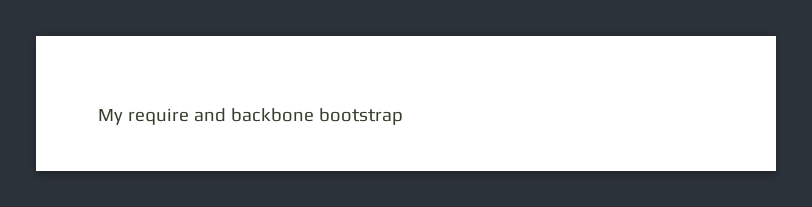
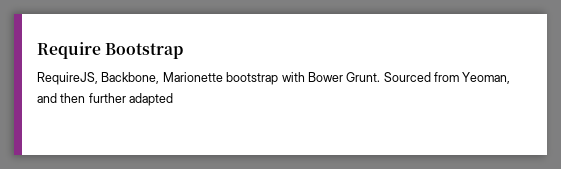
- My require and backbone bootstrap
+ Require Bootstrap
+ RequireJS, Backbone, Marionette bootstrap with Bower Grunt. Sourced from Yeoman, and then further adapted

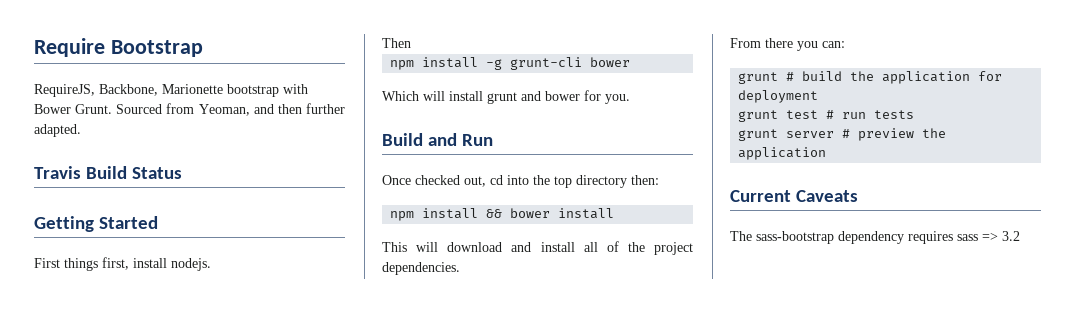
- Sourced from Yeoman, and then further adapted
+ Sourced from Yeoman, and then further adapted.
+ Travis Build Status
+ Getting Started
+ First things first, install nodejs.
+ Then
+ npm install -g grunt-cli bower
+ Which will install grunt and bower for you.
+ Build and Run
+ Once checked out, cd into the top directory then:
+ npm install && bower install
+ This will download and install all of the project dependencies.
+ From there you can:
+ grunt # build the application for deployment
+ grunt test # run tests
+ grunt server # preview the application
+ Current Caveats
+ The sass-bootstrap dependency requires sass => 3.2

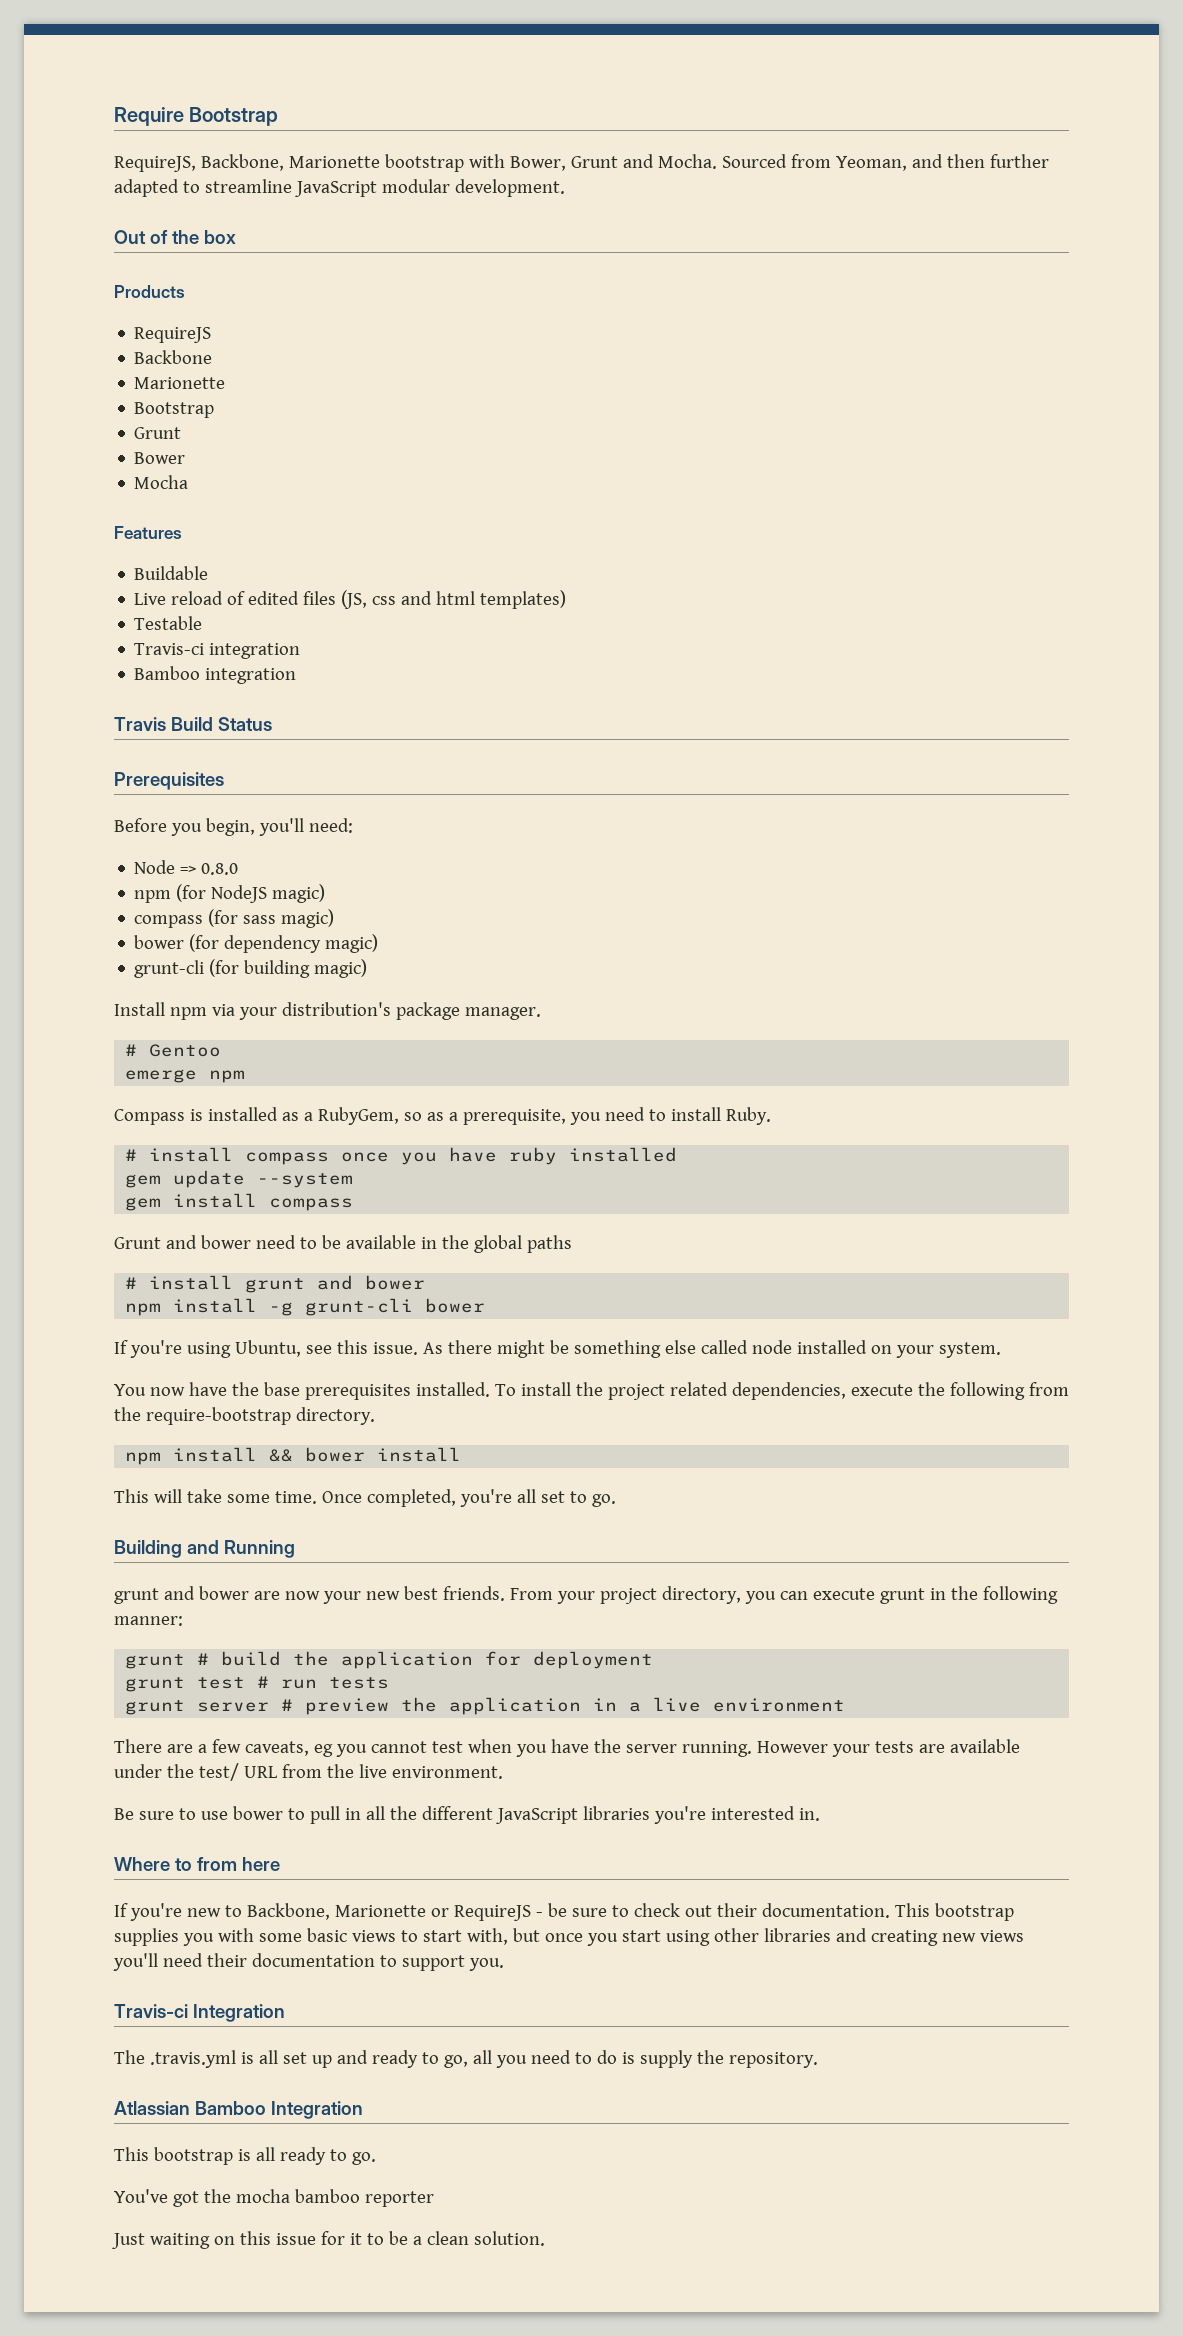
- RequireJS, Backbone, Marionette bootstrap with Bower Grunt.
+ RequireJS, Backbone, Marionette bootstrap with Bower, Grunt and Mocha.
- Sourced from Yeoman, and then further adapted.
+ Sourced from Yeoman, and then further adapted to streamline JavaScript modular development.
+ Out of the box
+ Products
+ RequireJS
+ Backbone
+ Marionette
+ Bootstrap
+ Grunt
+ Bower
+ Mocha
+ Features
+ Buildable
+ Live reload of edited files (JS, css and html templates)
+ Testable
+ Travis-ci integration
+ Bamboo integration
  Travis Build Status
- Getting Started
- First things first, install nodejs.
- Then
+ Prerequisites
+ Before you begin, you'll need:
+ Node => 0.8.0
+ npm (for NodeJS magic)
+ compass (for sass magic)
+ bower (for dependency magic)
+ grunt-cli (for building magic)
+ Install npm via your distribution's package manager.
+ # Gentoo
+ emerge npm
+ Compass is installed as a RubyGem, so as a prerequisite, you need to install Ruby.
+ # install compass once you have ruby installed
+ gem update --system
+ gem install compass
+ Grunt and bower need to be available in the global paths
+ # install grunt and bower
- Which will install grunt and bower for you.
- Build and Run
- Once checked out, cd into the top directory then:
+ If you're using Ubuntu, see this issue. As there might be something else called node installed on your system.
+ You now have the base prerequisites installed. To install the project related dependencies, execute the following from the require-bootstrap directory.
- This will download and install all of the project dependencies.
- From there you can:
+ This will take some time. Once completed, you're all set to go.
+ Building and Running
+ grunt and bower are now your new best friends. From your project directory, you can execute grunt in the following manner:
- grunt server # preview the application
- Current Caveats
- The sass-bootstrap dependency requires sass => 3.2
+ grunt server # preview the application in a live environment
+ There are a few caveats, eg you cannot test when you have the server running. However your tests are available under the test/ URL from the live environment.
+ Be sure to use bower to pull in all the different JavaScript libraries you're interested in.
+ Where to from here
+ If you're new to Backbone, Marionette or RequireJS - be sure to check out their documentation. This bootstrap supplies you with some basic views to start with, but once you start using other libraries and creating new views you'll need their documentation to support you.
+ Travis-ci Integration
+ The .travis.yml is all set up and ready to go, all you need to do is supply the repository.
+ Atlassian Bamboo Integration
+ This bootstrap is all ready to go.
+ You've got the mocha bamboo reporter
+ Just waiting on this issue for it to be a clean solution.

